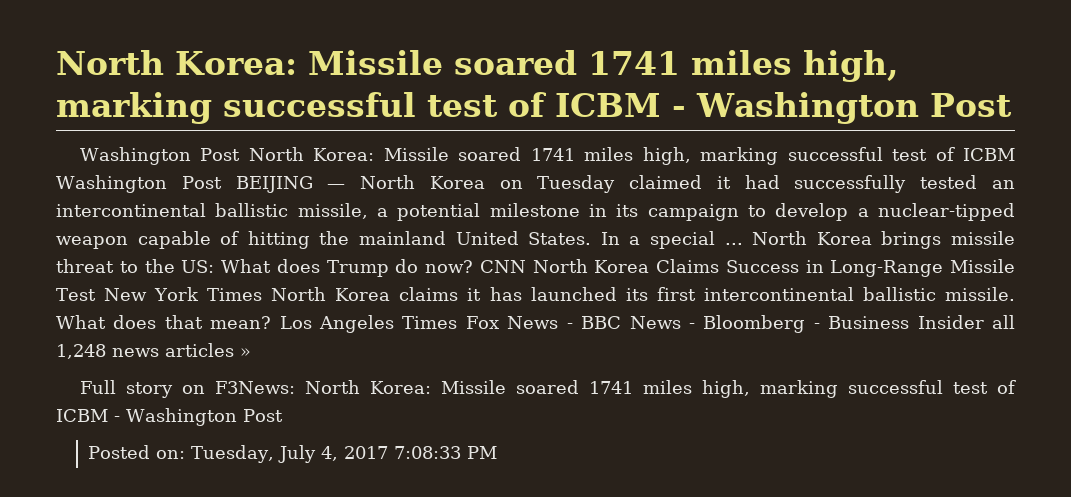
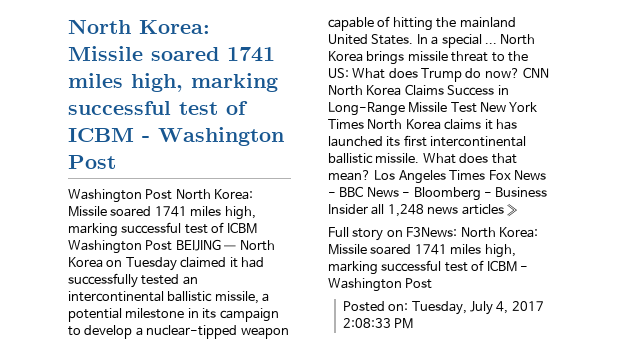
- Posted on: Tuesday, July 4, 2017 7:08:33 PM
+ Posted on: Tuesday, July 4, 2017 2:08:33 PM

